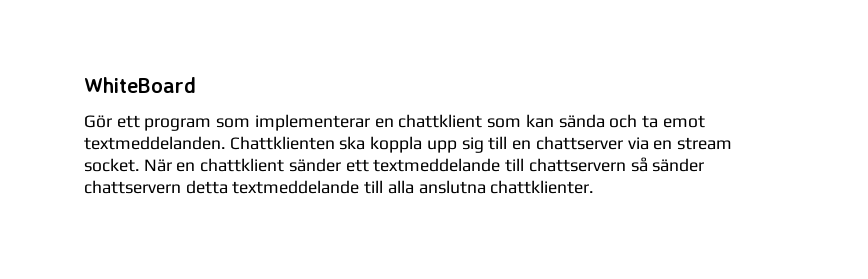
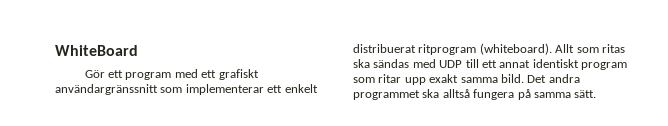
- Gör ett program som implementerar en chattklient som kan sända och ta emot textmeddelanden. Chattklienten ska koppla upp sig till en chattserver via en stream socket. När en chattklient sänder ett textmeddelande till chattservern så sänder chattservern detta textmeddelande till alla anslutna chattklienter.
+ Gör ett program med ett grafiskt användargränssnitt som implementerar ett enkelt distribuerat ritprogram (whiteboard). Allt som ritas ska sändas med UDP till ett annat identiskt program som ritar upp exakt samma bild. Det andra programmet ska alltså fungera på samma sätt.

